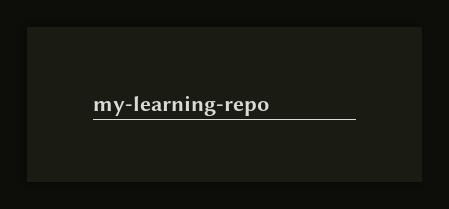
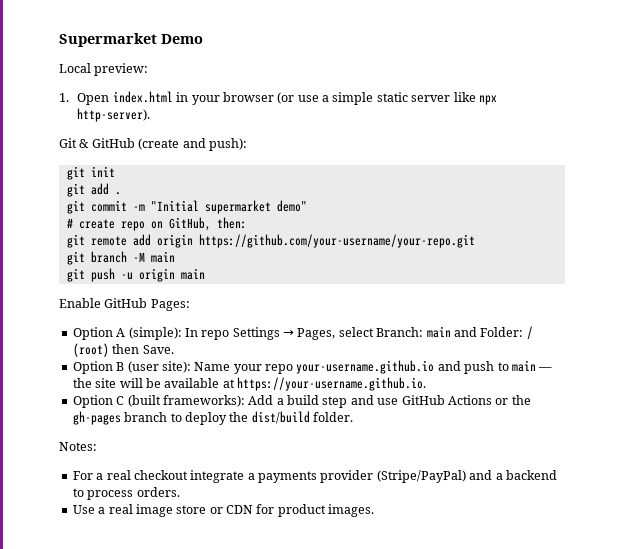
- my-learning-repo
+ Supermarket Demo
+ Local preview:
+ 1. Open index.html in your browser (or use a simple static server like npx http-server).
+ Git & GitHub (create and push):
+ git init
+ git add .
+ git commit -m "Initial supermarket demo"
+ # create repo on GitHub, then:
+ git remote add origin https://github.com/your-username/your-repo.git
+ git branch -M main
+ git push -u origin main
+ Enable GitHub Pages:
+ Option A (simple): In repo Settings → Pages, select Branch: main and Folder: / (root) then Save.
+ Option B (user site): Name your repo your-username.github.io and push to main — the site will be available at https://your-username.github.io.
+ Option C (built frameworks): Add a build step and use GitHub Actions or the gh-pages branch to deploy the dist/build folder.
+ Notes:
+ For a real checkout integrate a payments provider (Stripe/PayPal) and a backend to process orders.
+ Use a real image store or CDN for product images.

